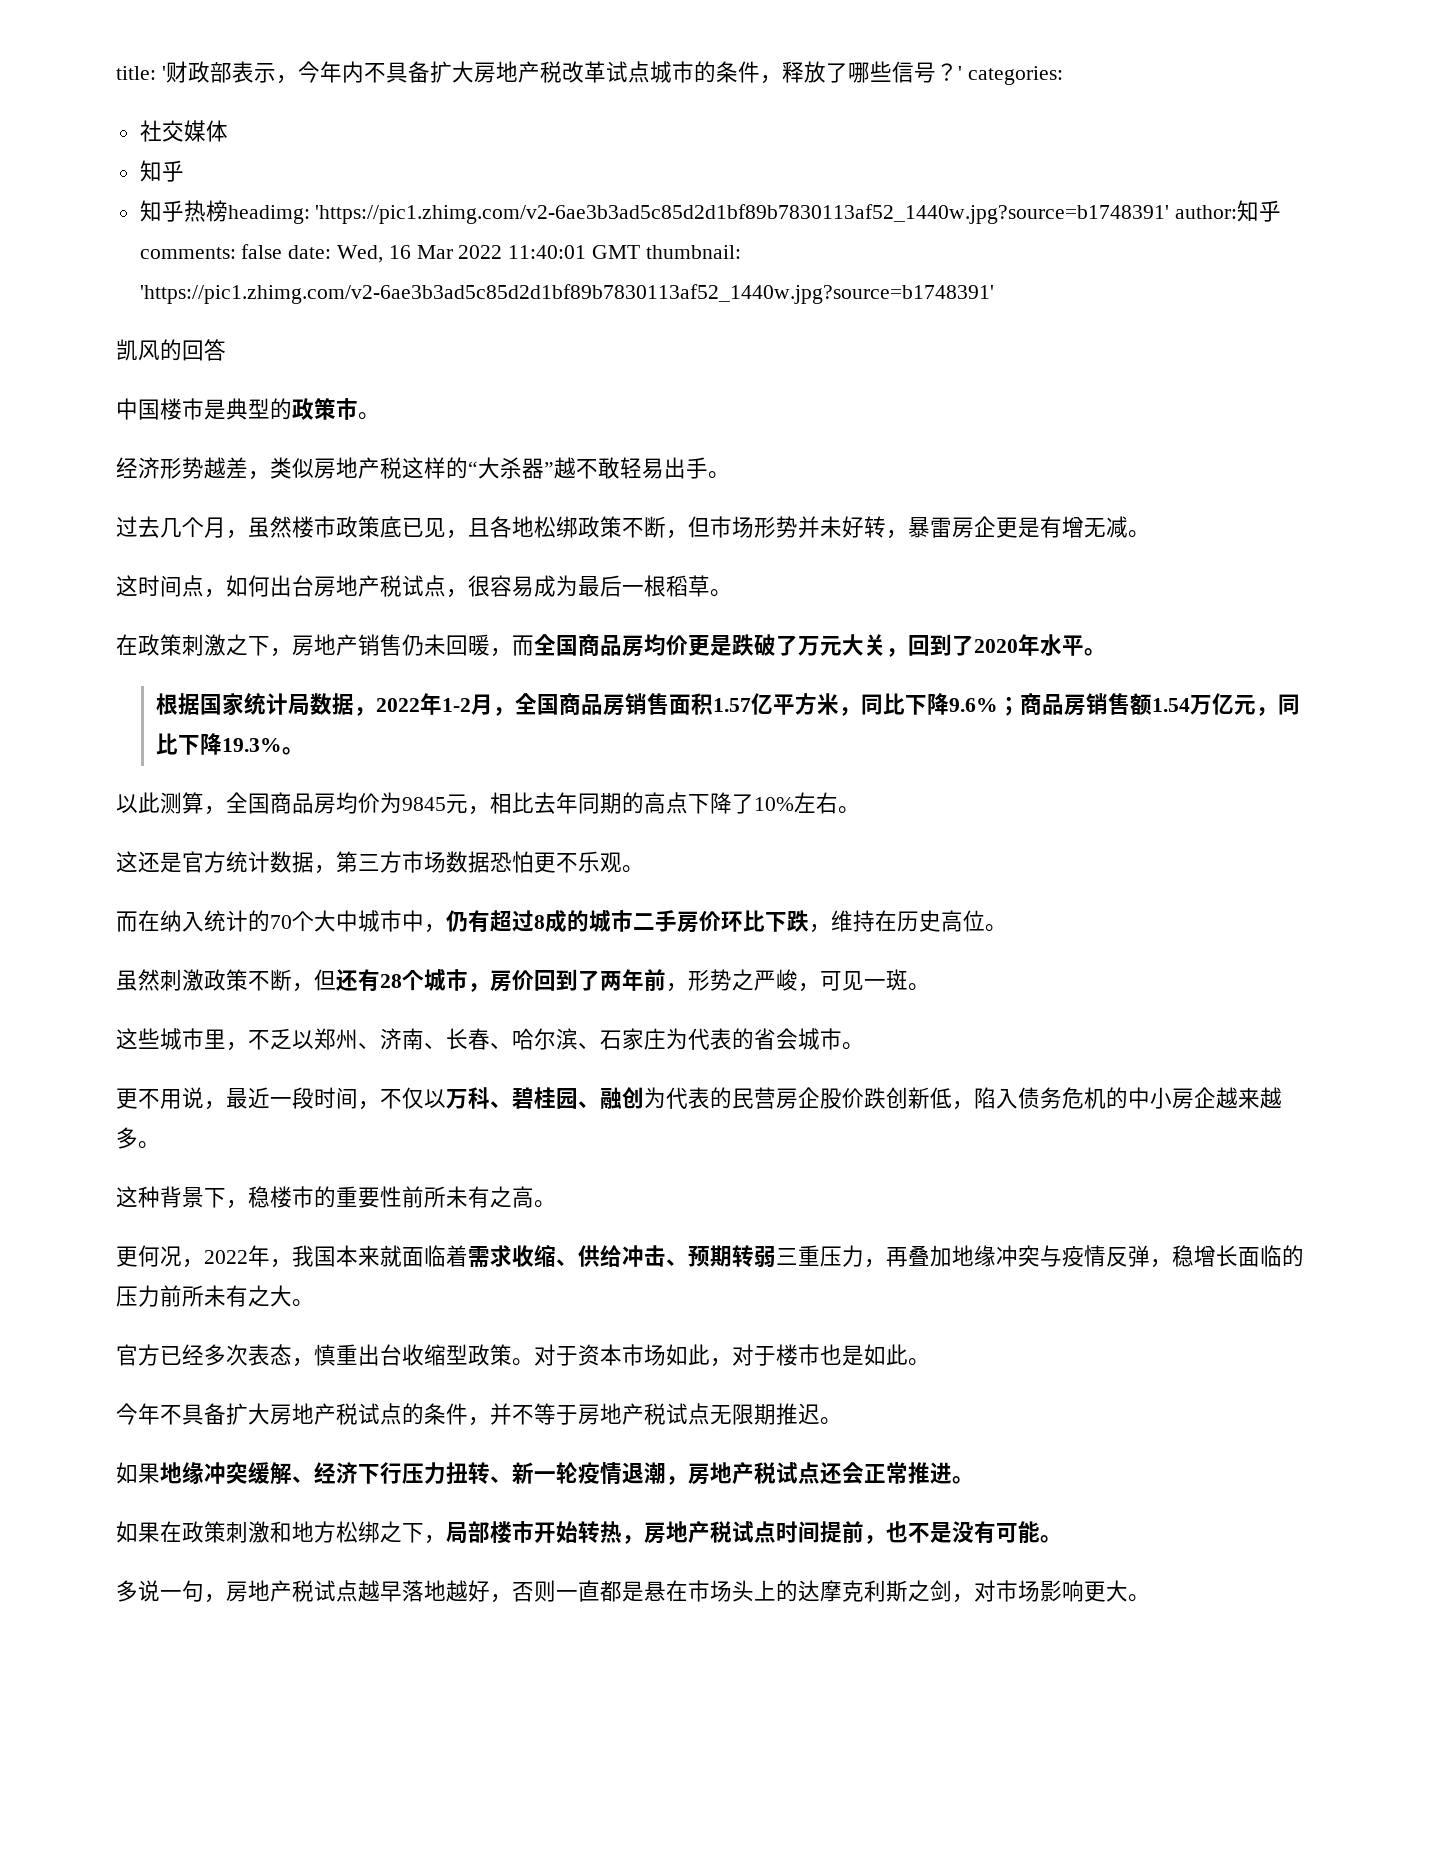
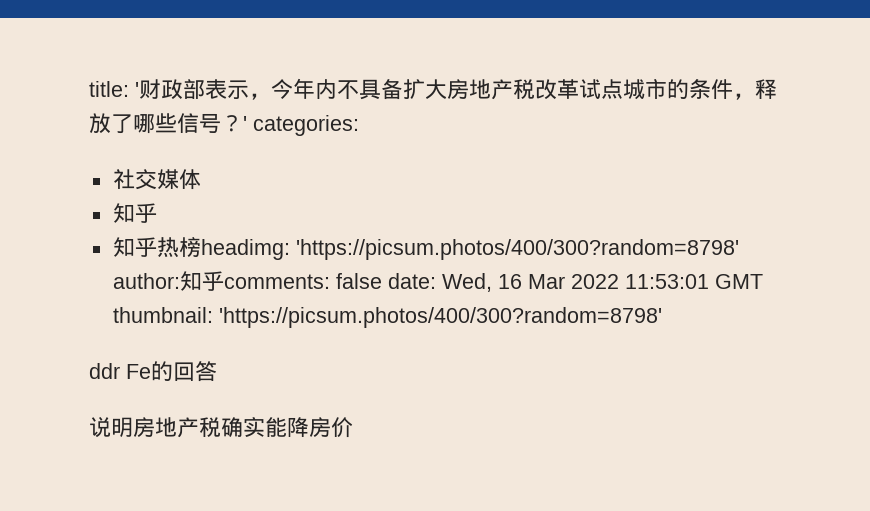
- 知乎热榜headimg: 'https://pic1.zhimg.com/v2-6ae3b3ad5c85d2d1bf89b7830113af52_1440w.jpg?source=b1748391' author:知乎comments: false date: Wed, 16 Mar 2022 11:40:01 GMT thumbnail: 'https://pic1.zhimg.com/v2-6ae3b3ad5c85d2d1bf89b7830113af52_1440w.jpg?source=b1748391'
- 凯风的回答
+ 知乎热榜headimg: 'https://picsum.photos/400/300?random=8798' author:知乎comments: false date: Wed, 16 Mar 2022 11:53:01 GMT thumbnail: 'https://picsum.photos/400/300?random=8798'
+ ddr Fe的回答
- 中国楼市是典型的政策市。
- 经济形势越差，类似房地产税这样的“大杀器”越不敢轻易出手。
- 过去几个月，虽然楼市政策底已见，且各地松绑政策不断，但市场形势并未好转，暴雷房企更是有增无减。
- 这时间点，如何出台房地产税试点，很容易成为最后一根稻草。
- 在政策刺激之下，房地产销售仍未回暖，而全国商品房均价更是跌破了万元大关，回到了2020年水平。
- 根据国家统计局数据，2022年1-2月，全国商品房销售面积1.57亿平方米，同比下降9.6%；商品房销售额1.54万亿元，同比下降19.3%。
- 以此测算，全国商品房均价为9845元，相比去年同期的高点下降了10%左右。
- 这还是官方统计数据，第三方市场数据恐怕更不乐观。
- 而在纳入统计的70个大中城市中，仍有超过8成的城市二手房价环比下跌，维持在历史高位。
- 虽然刺激政策不断，但还有28个城市，房价回到了两年前，形势之严峻，可见一斑。
- 这些城市里，不乏以郑州、济南、长春、哈尔滨、石家庄为代表的省会城市。
- 更不用说，最近一段时间，不仅以万科、碧桂园、融创为代表的民营房企股价跌创新低，陷入债务危机的中小房企越来越多。
- 这种背景下，稳楼市的重要性前所未有之高。
- 更何况，2022年，我国本来就面临着需求收缩、供给冲击、预期转弱三重压力，再叠加地缘冲突与疫情反弹，稳增长面临的压力前所未有之大。
- 官方已经多次表态，慎重出台收缩型政策。对于资本市场如此，对于楼市也是如此。
- 今年不具备扩大房地产税试点的条件，并不等于房地产税试点无限期推迟。
- 如果地缘冲突缓解、经济下行压力扭转、新一轮疫情退潮，房地产税试点还会正常推进。
- 如果在政策刺激和地方松绑之下，局部楼市开始转热，房地产税试点时间提前，也不是没有可能。
- 多说一句，房地产税试点越早落地越好，否则一直都是悬在市场头上的达摩克利斯之剑，对市场影响更大。
+ 说明房地产税确实能降房价

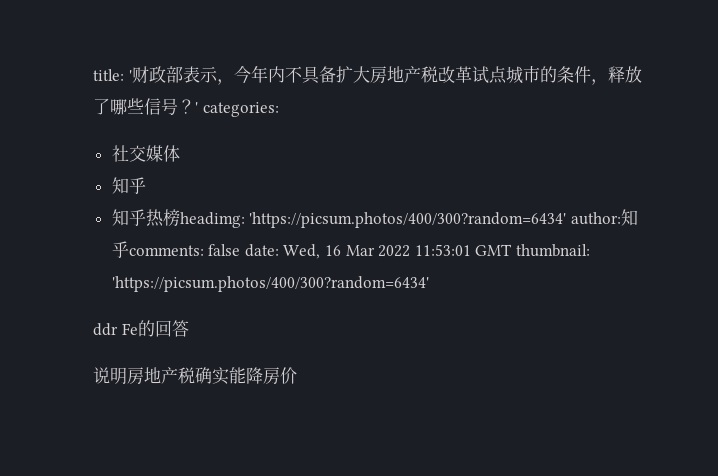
- 知乎热榜headimg: 'https://picsum.photos/400/300?random=8798' author:知乎comments: false date: Wed, 16 Mar 2022 11:53:01 GMT thumbnail: 'https://picsum.photos/400/300?random=8798'
+ 知乎热榜headimg: 'https://picsum.photos/400/300?random=6434' author:知乎comments: false date: Wed, 16 Mar 2022 11:53:01 GMT thumbnail: 'https://picsum.photos/400/300?random=6434'

